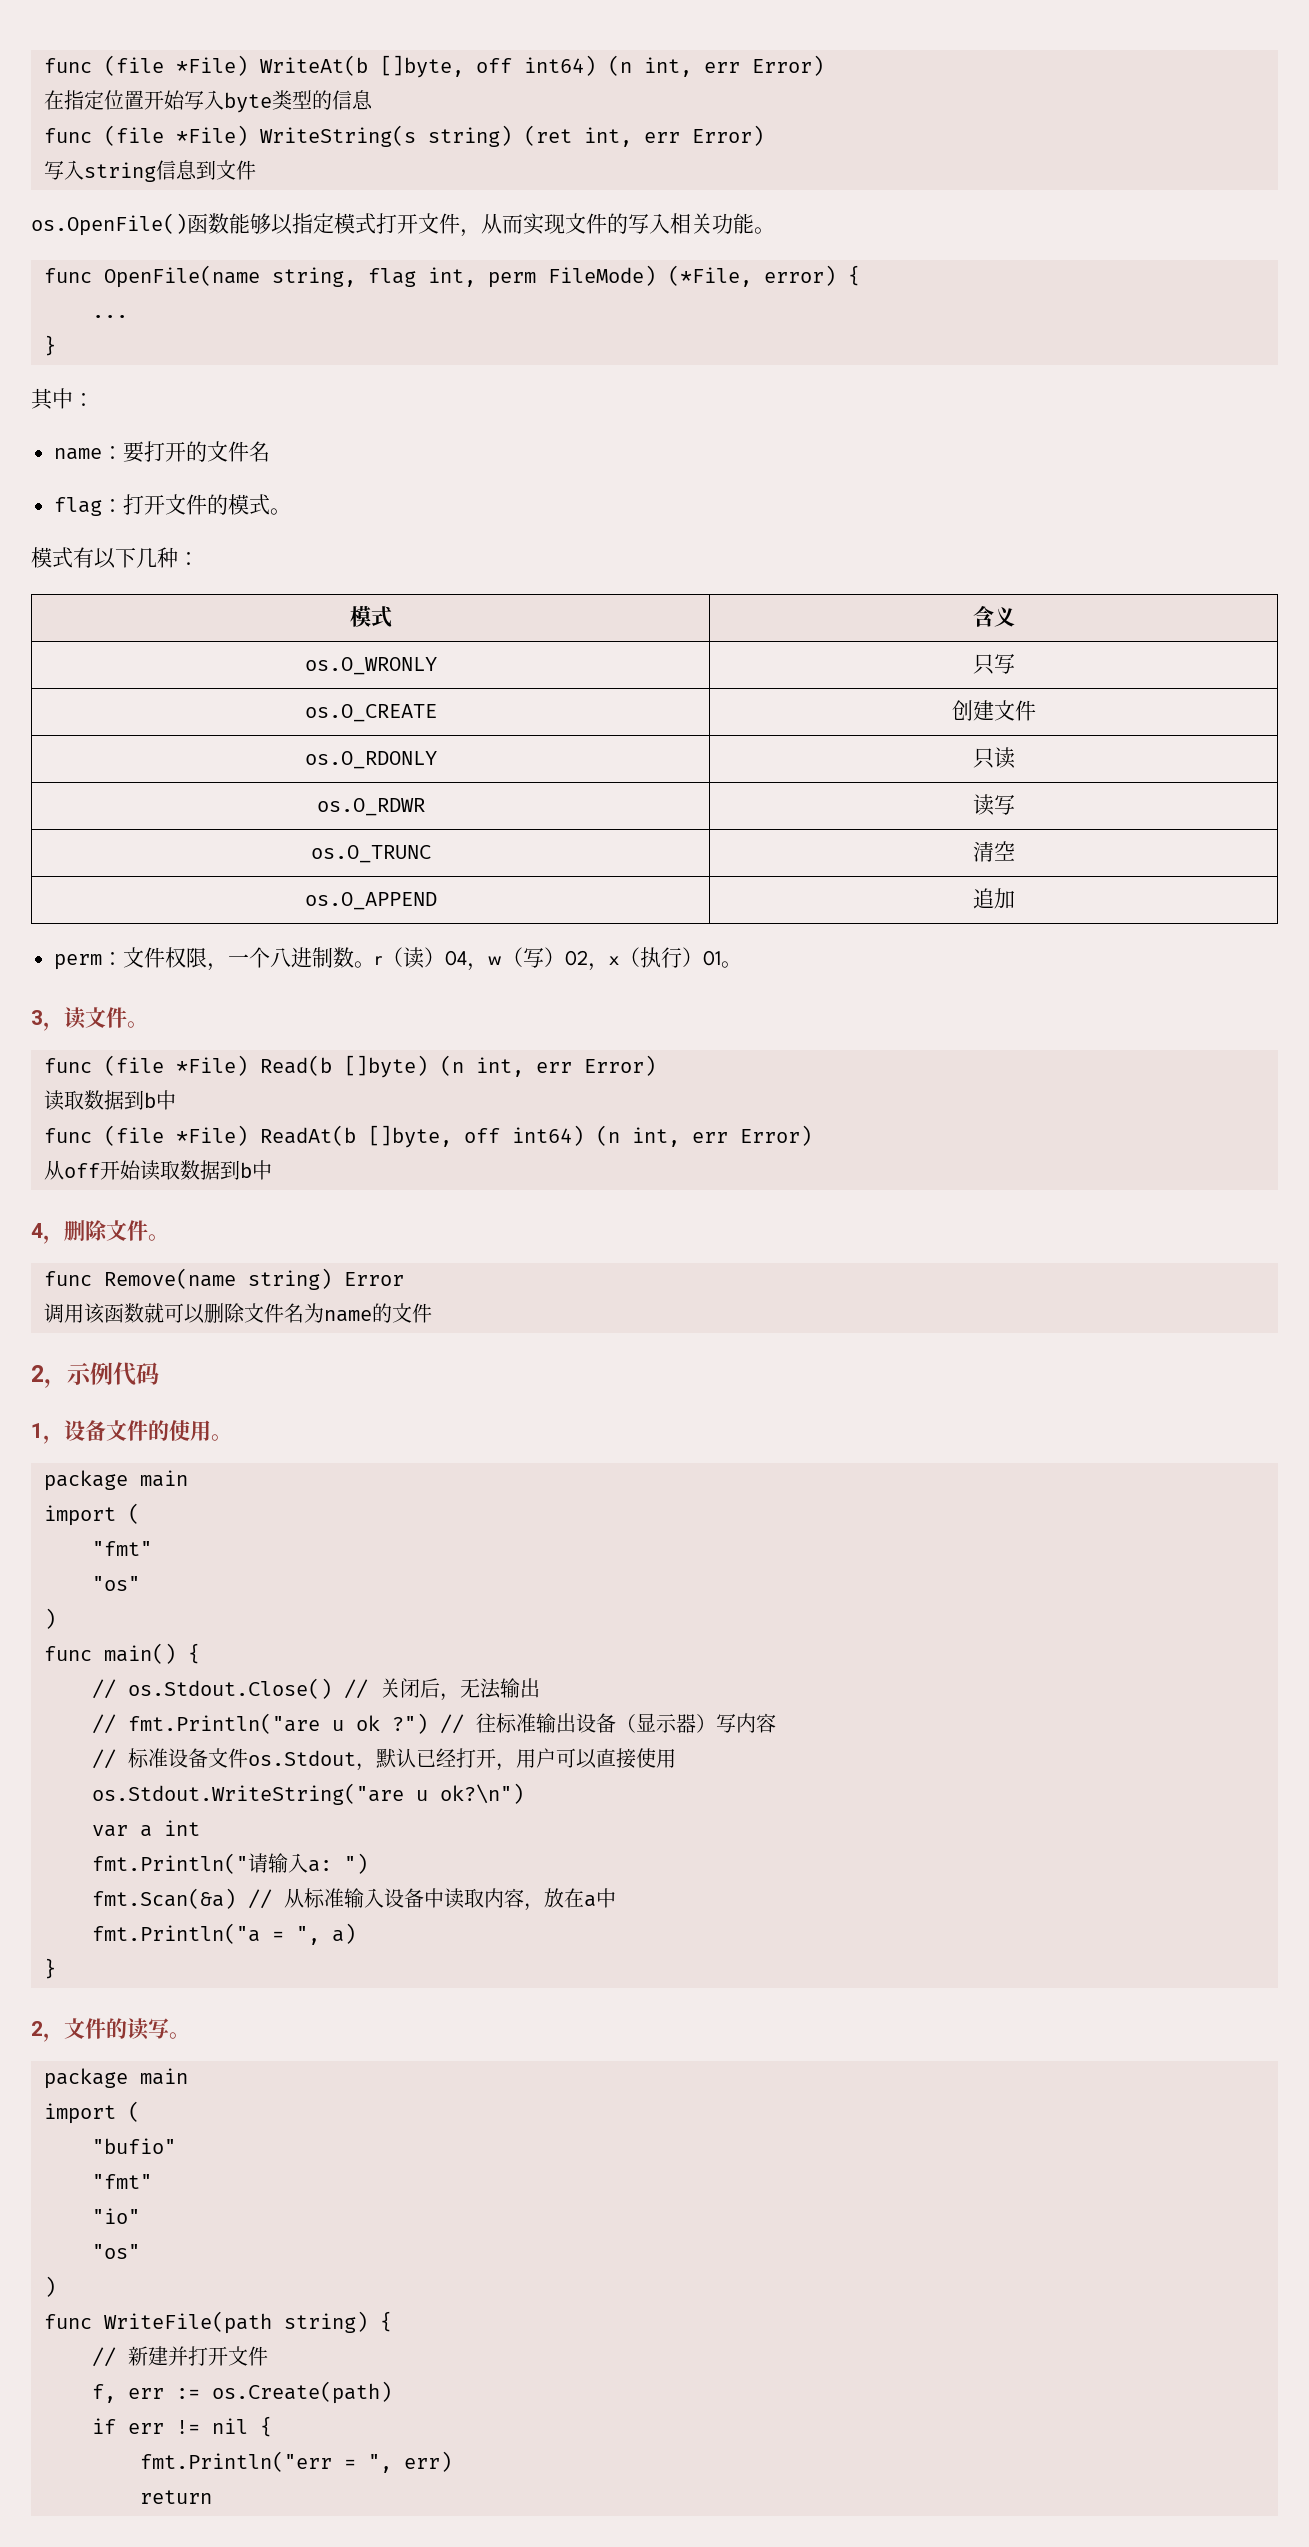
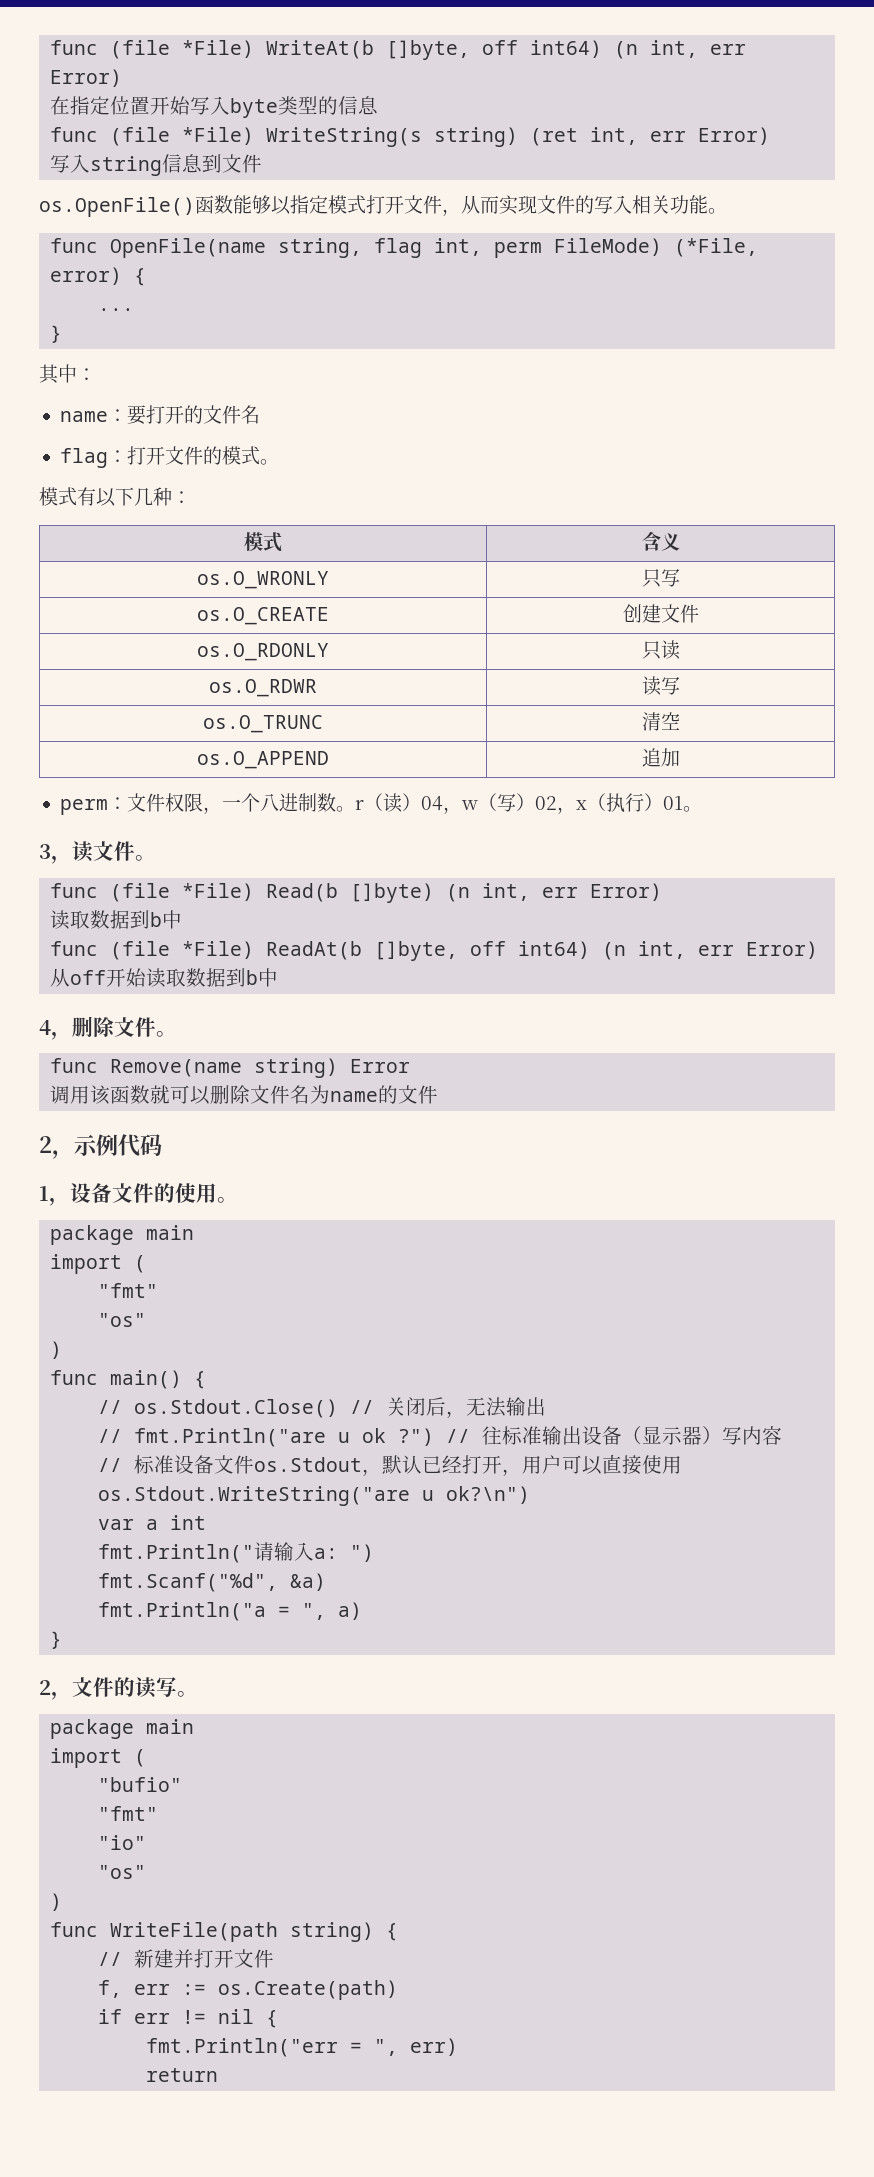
- fmt.Scan(&a) // 从标准输入设备中读取内容，放在a中
+ fmt.Scanf("%d", &a)

